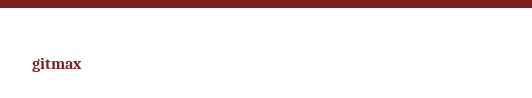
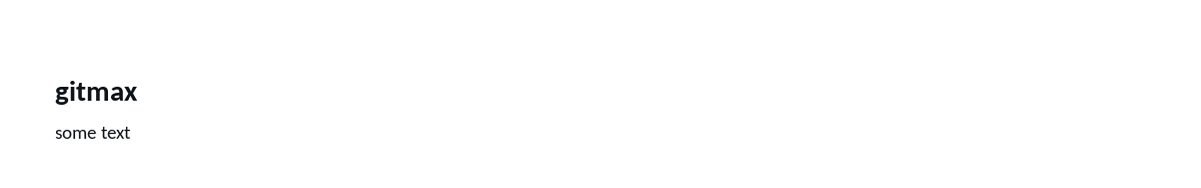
+ some text

